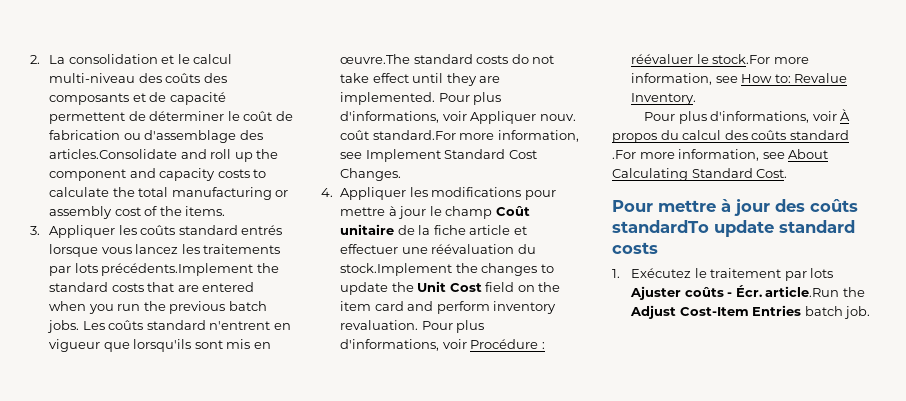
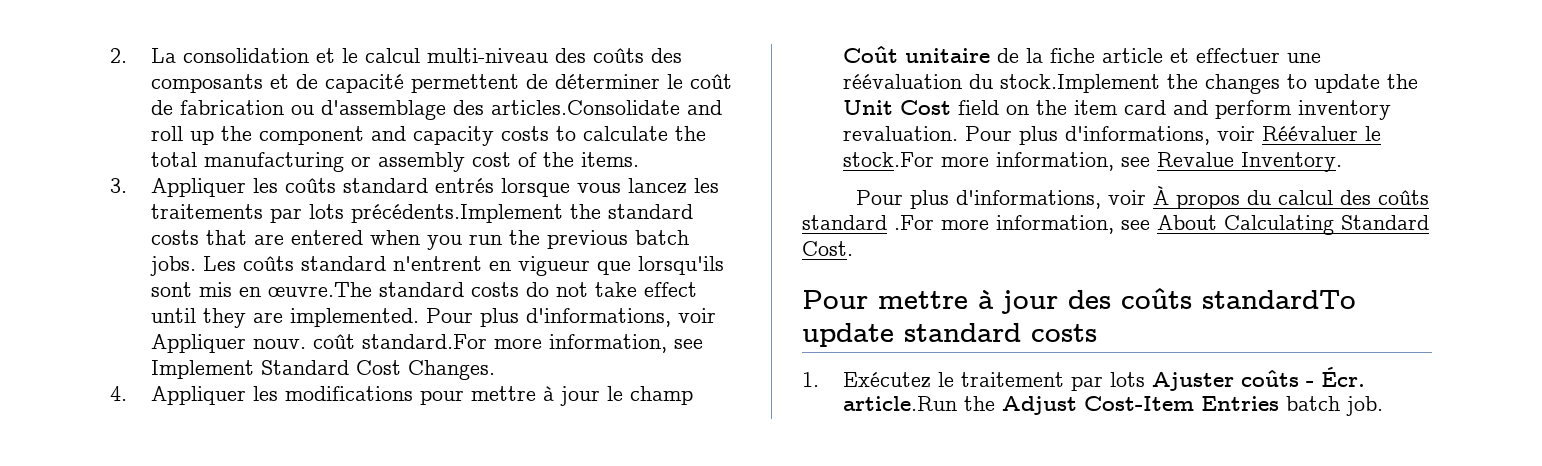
- Pour plus d'informations, voir Procédure : réévaluer le stock.For more information, see How to: Revalue Inventory.
+ Pour plus d'informations, voir Réévaluer le stock.For more information, see Revalue Inventory.

